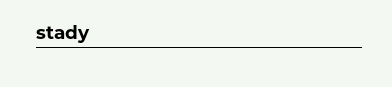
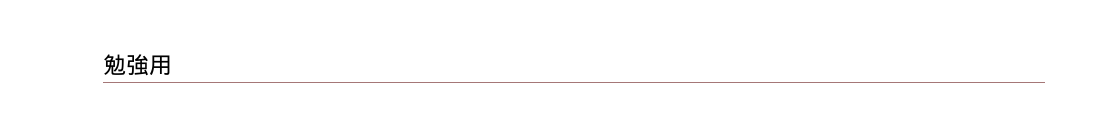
- stady
+ 勉強用

